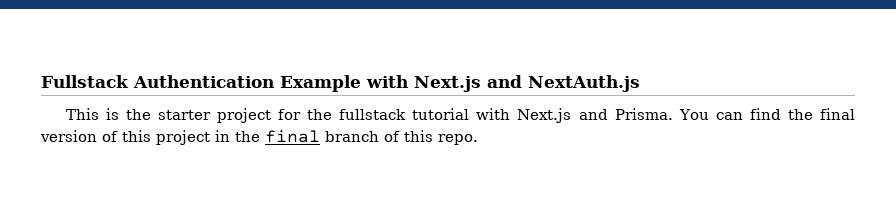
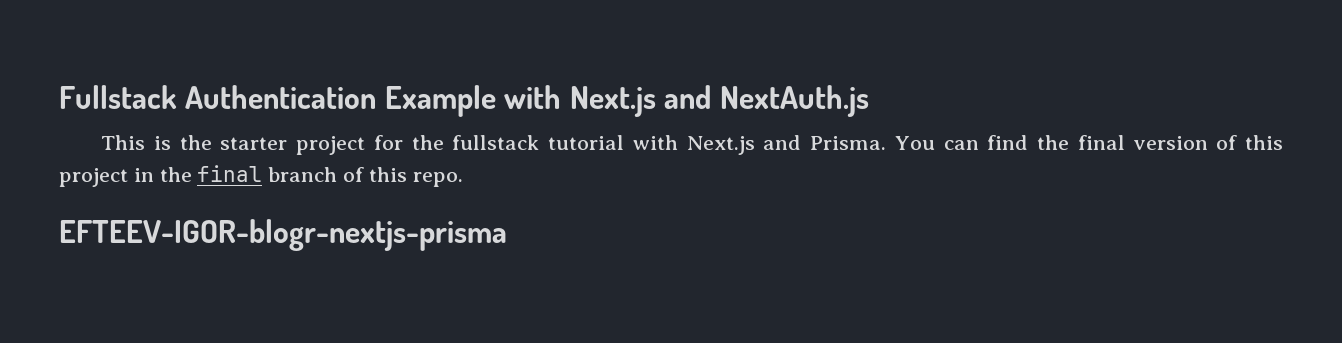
+ EFTEEV-IGOR-blogr-nextjs-prisma

